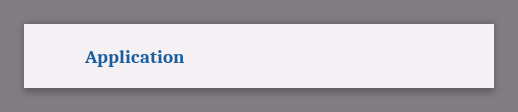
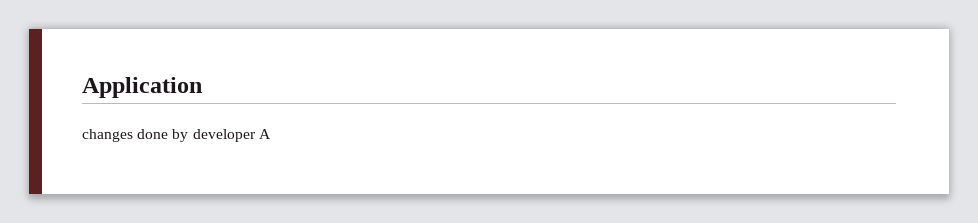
+ changes done by developer A

